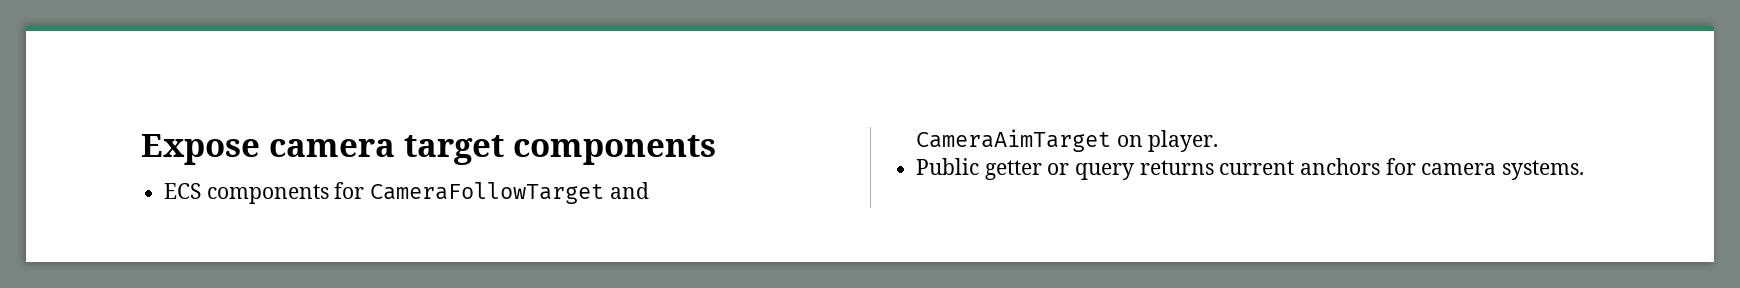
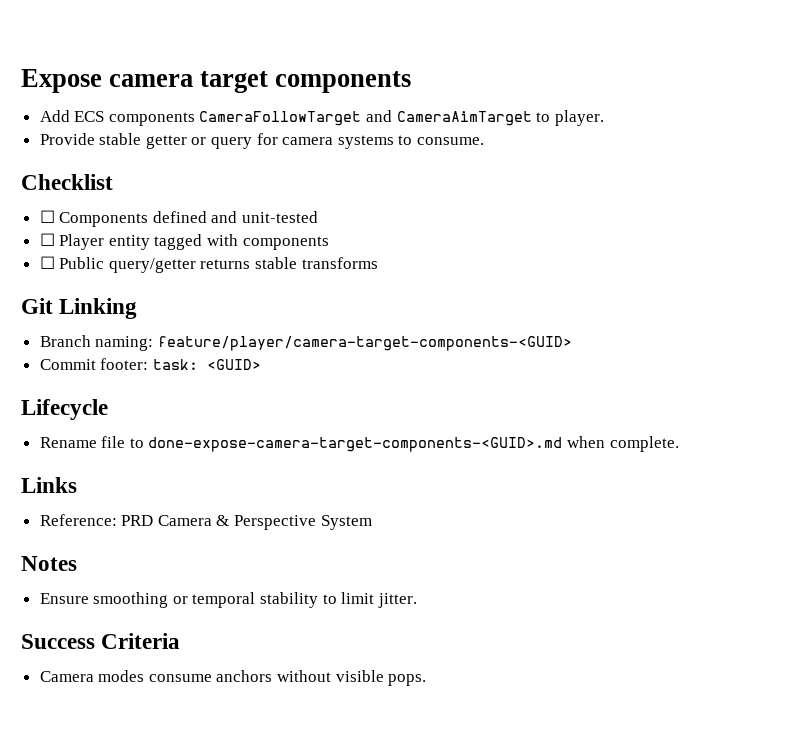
- ECS components for CameraFollowTarget and CameraAimTarget on player.
+ Add ECS components CameraFollowTarget and CameraAimTarget to player.
- Public getter or query returns current anchors for camera systems.
+ Provide stable getter or query for camera systems to consume.
+ Checklist
+ ☐ Components defined and unit-tested
+ ☐ Player entity tagged with components
+ ☐ Public query/getter returns stable transforms
+ Git Linking
+ Branch naming: feature/player/camera-target-components-<GUID>
+ Commit footer: task: <GUID>
+ Lifecycle
+ Rename file to done-expose-camera-target-components-<GUID>.md when complete.
+ Links
+ Reference: PRD Camera & Perspective System
+ Notes
+ Ensure smoothing or temporal stability to limit jitter.
+ Success Criteria
+ Camera modes consume anchors without visible pops.

